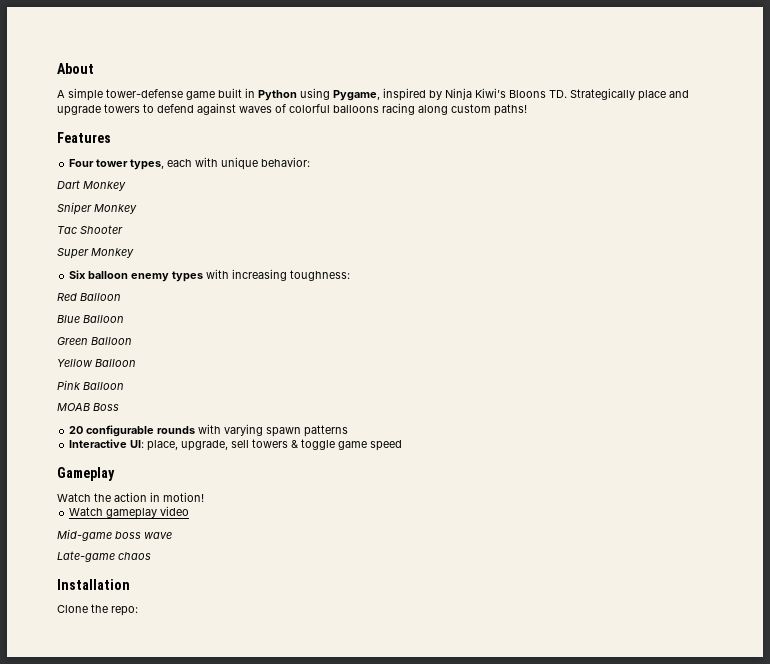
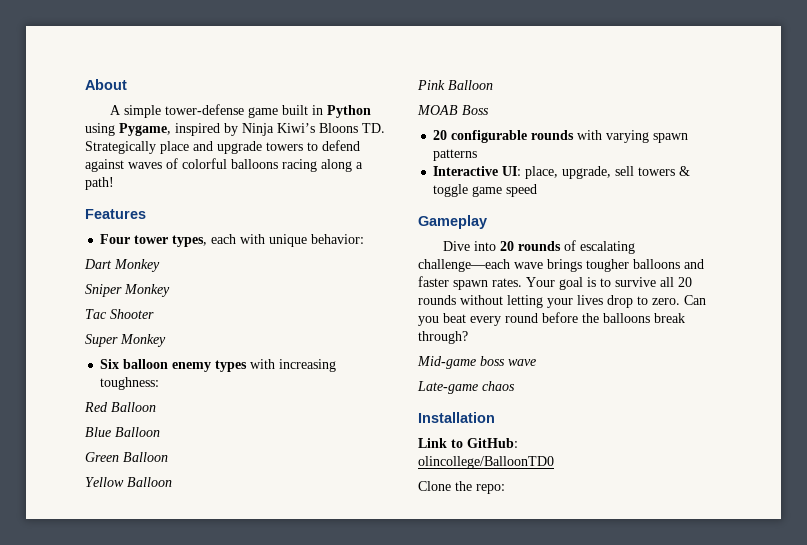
- A simple tower-defense game built in Python using Pygame, inspired by Ninja Kiwi’s Bloons TD. Strategically place and upgrade towers to defend against waves of colorful balloons racing along custom paths!
+ A simple tower-defense game built in Python using Pygame, inspired by Ninja Kiwi’s Bloons TD. Strategically place and upgrade towers to defend against waves of colorful balloons racing along a path!
- Watch the action in motion!
- Watch gameplay video
+ Dive into 20 rounds of escalating challenge—each wave brings tougher balloons and faster spawn rates. Your goal is to survive all 20 rounds without letting your lives drop to zero. Can you beat every round before the balloons break through?
+ Link to GitHub:
+ olincollege/BalloonTD0

